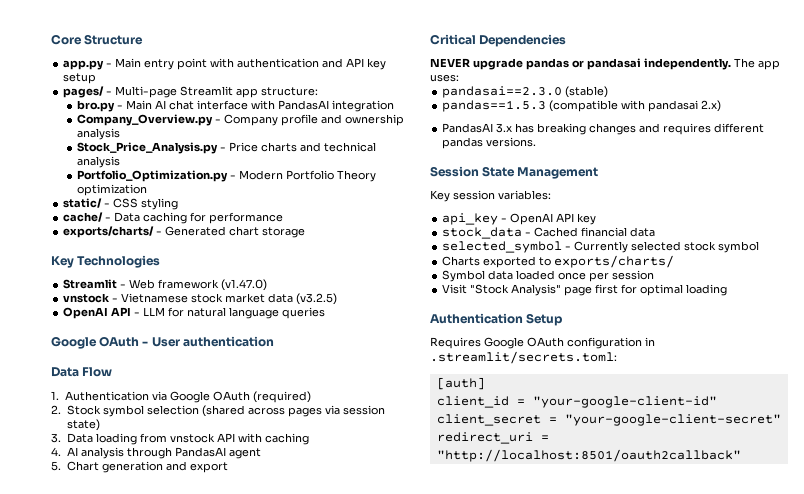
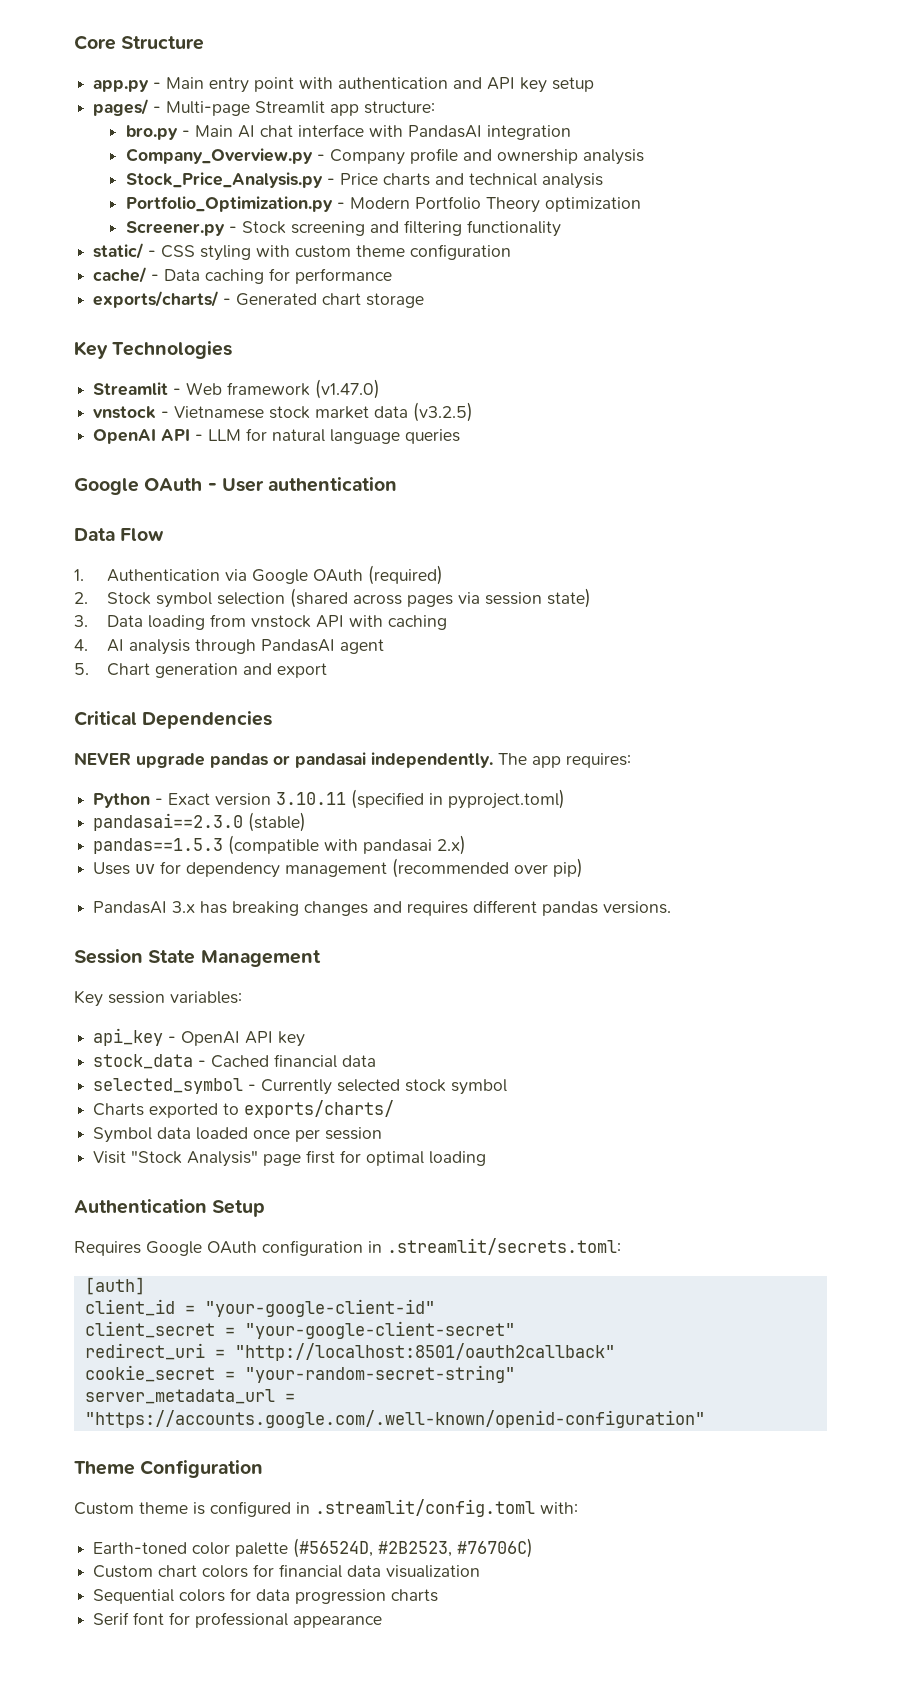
+ Screener.py - Stock screening and filtering functionality
- static/ - CSS styling
+ static/ - CSS styling with custom theme configuration
- The app uses:
+ The app requires:
+ Python - Exact version 3.10.11 (specified in pyproject.toml)
+ Uses uv for dependency management (recommended over pip)
+ cookie_secret = "your-random-secret-string"
+ server_metadata_url = "https://accounts.google.com/.well-known/openid-configuration"
+ Theme Configuration
+ Custom theme is configured in .streamlit/config.toml with:
+ Earth-toned color palette (#56524D, #2B2523, #76706C)
+ Custom chart colors for financial data visualization
+ Sequential colors for data progression charts
+ Serif font for professional appearance

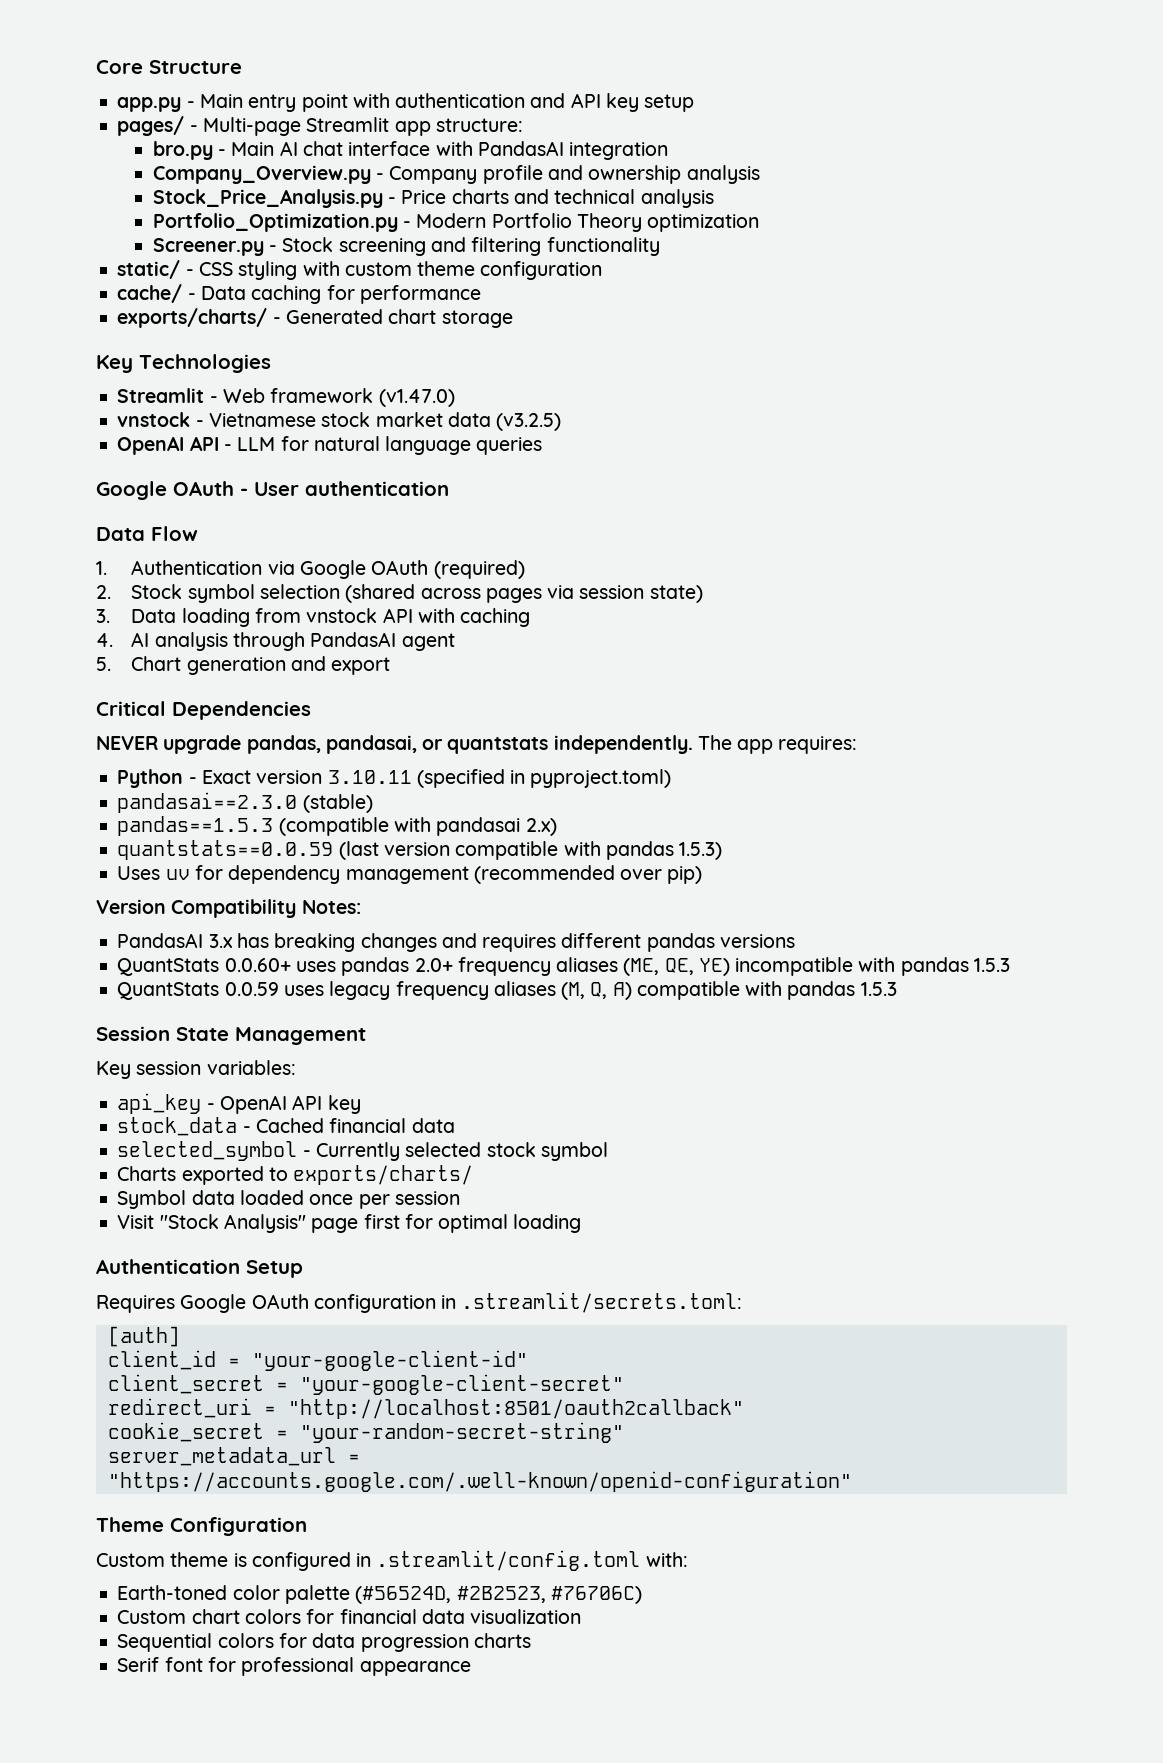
- NEVER upgrade pandas or pandasai independently.
+ NEVER upgrade pandas, pandasai, or quantstats independently.
+ quantstats==0.0.59 (last version compatible with pandas 1.5.3)
+ Version Compatibility Notes:
- PandasAI 3.x has breaking changes and requires different pandas versions.
+ PandasAI 3.x has breaking changes and requires different pandas versions
+ QuantStats 0.0.60+ uses pandas 2.0+ frequency aliases (ME, QE, YE) incompatible with pandas 1.5.3
+ QuantStats 0.0.59 uses legacy frequency aliases (M, Q, A) compatible with pandas 1.5.3

